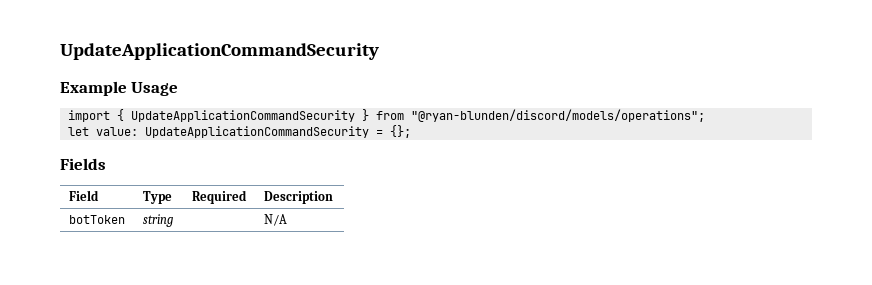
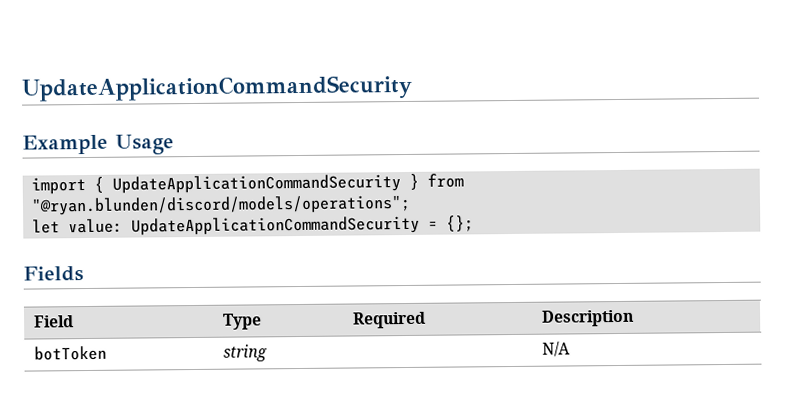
- import { UpdateApplicationCommandSecurity } from "@ryan-blunden/discord/models/operations";
+ import { UpdateApplicationCommandSecurity } from "@ryan.blunden/discord/models/operations";

